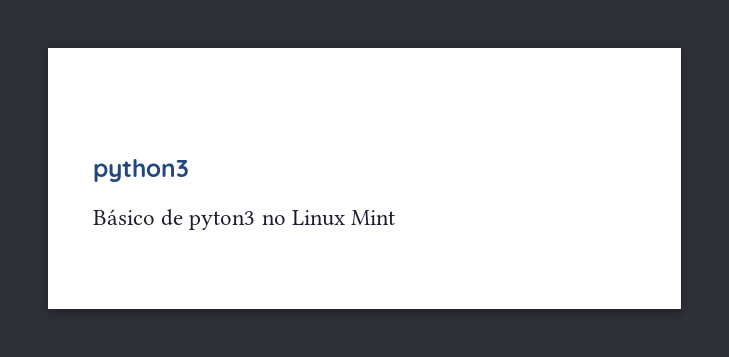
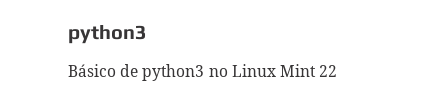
- Básico de pyton3 no Linux Mint
+ Básico de python3 no Linux Mint 22

